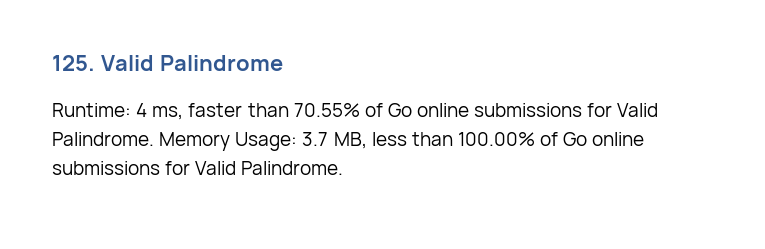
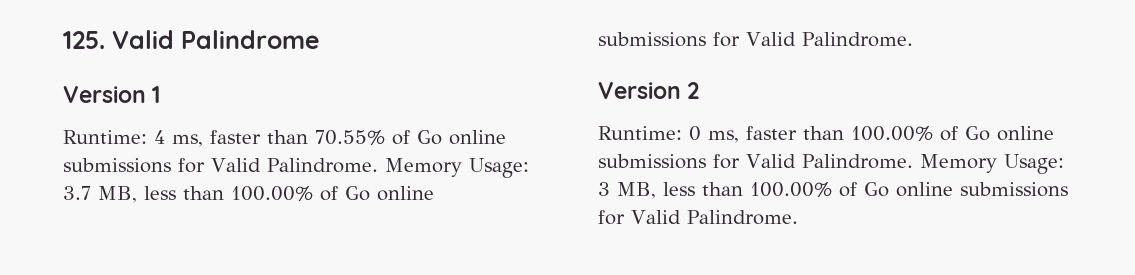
+ Version 1
+ Version 2
+ Runtime: 0 ms, faster than 100.00% of Go online submissions for Valid Palindrome. Memory Usage: 3 MB, less than 100.00% of Go online submissions for Valid Palindrome.

